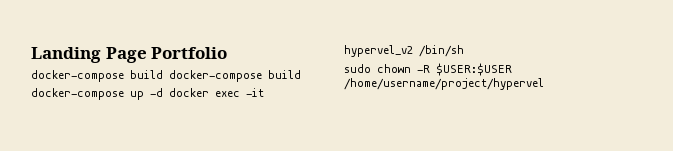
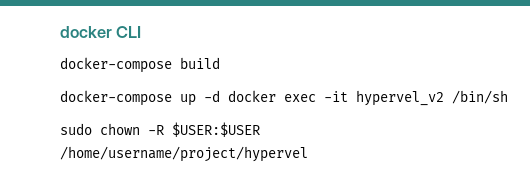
- Landing Page Portfolio
- docker-compose build docker-compose build
+ docker CLI
+ docker-compose build

